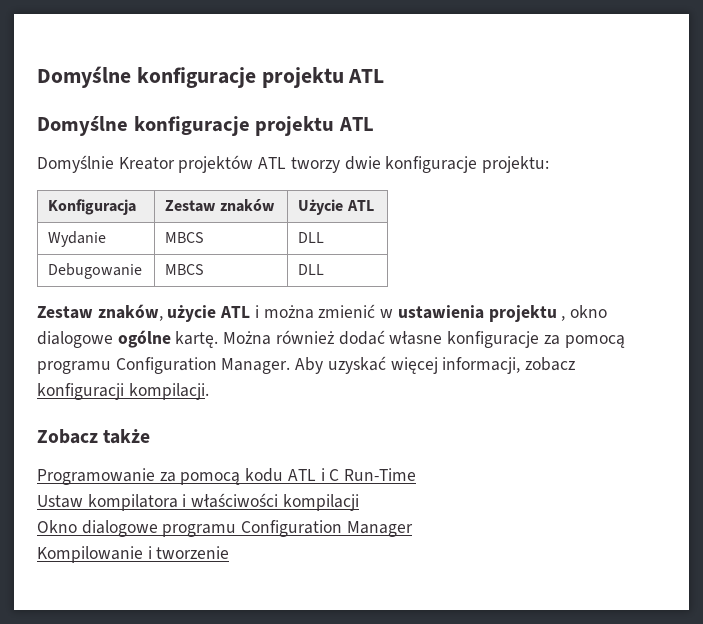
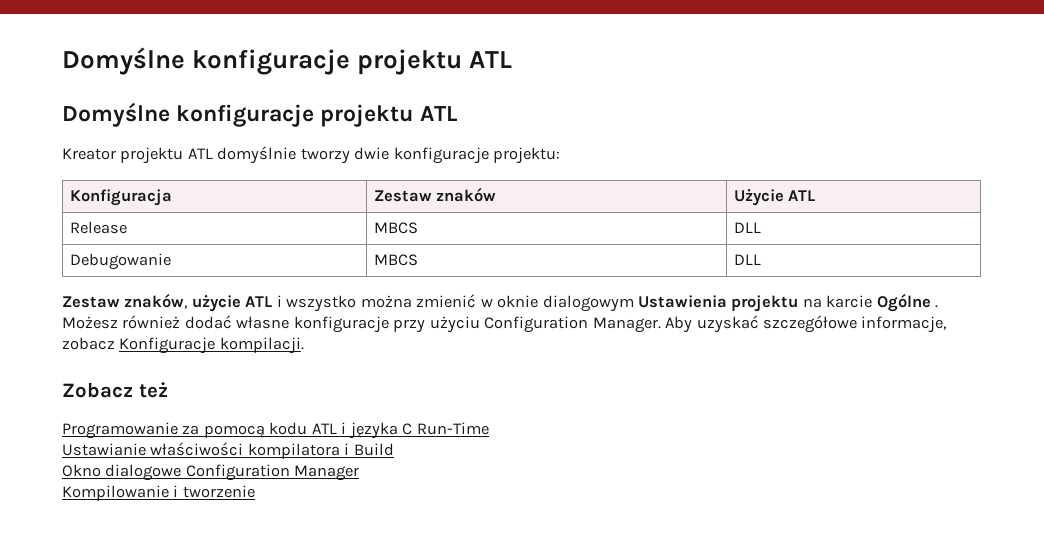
- Domyślnie Kreator projektów ATL tworzy dwie konfiguracje projektu:
+ Kreator projektu ATL domyślnie tworzy dwie konfiguracje projektu:
- Wydanie | MBCS | DLL
+ Release | MBCS | DLL
- Zestaw znaków, użycie ATL i można zmienić w ustawienia projektu , okno dialogowe ogólne kartę. Można również dodać własne konfiguracje za pomocą programu Configuration Manager.
+ Zestaw znaków, użycie ATL i wszystko można zmienić w oknie dialogowym Ustawienia projektu na karcie Ogólne . Możesz również dodać własne konfiguracje przy użyciu Configuration Manager.
- Aby uzyskać więcej informacji, zobacz konfiguracji kompilacji.
+ Aby uzyskać szczegółowe informacje, zobacz Konfiguracje kompilacji.
- Zobacz także
+ Zobacz też
- Programowanie za pomocą kodu ATL i C Run-Time
+ Programowanie za pomocą kodu ATL i języka C Run-Time
- Ustaw kompilatora i właściwości kompilacji
+ Ustawianie właściwości kompilatora i Build
- Okno dialogowe programu Configuration Manager
+ Okno dialogowe Configuration Manager

